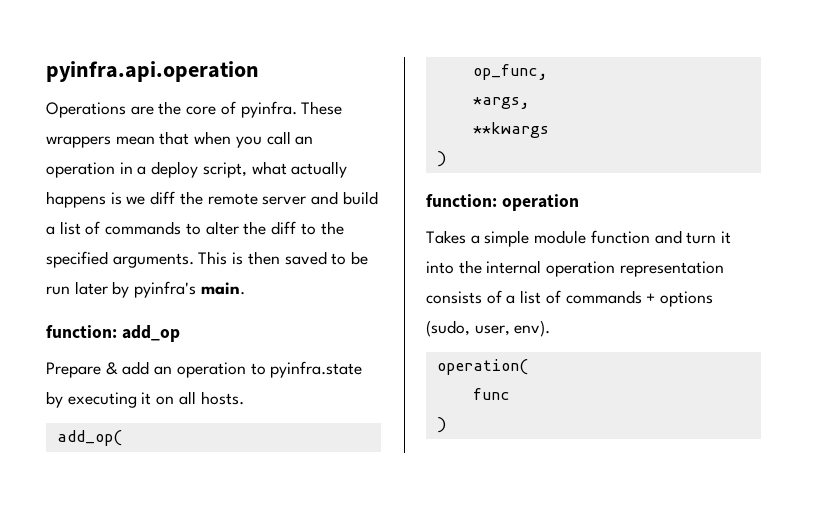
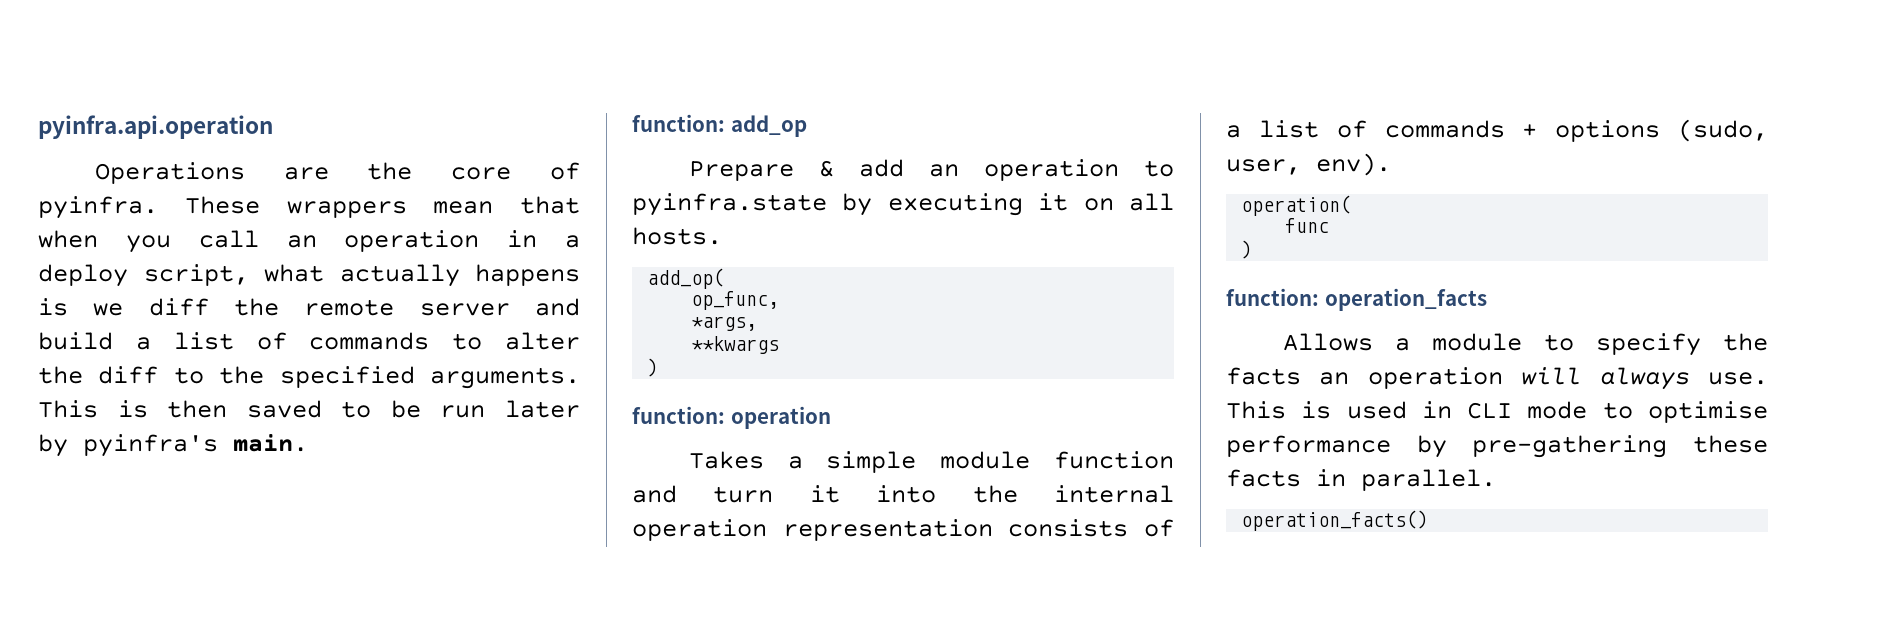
+ function: operation_facts
+ Allows a module to specify the facts an operation will always use. This is used in CLI mode to optimise performance by pre-gathering these facts in parallel.
+ operation_facts()

